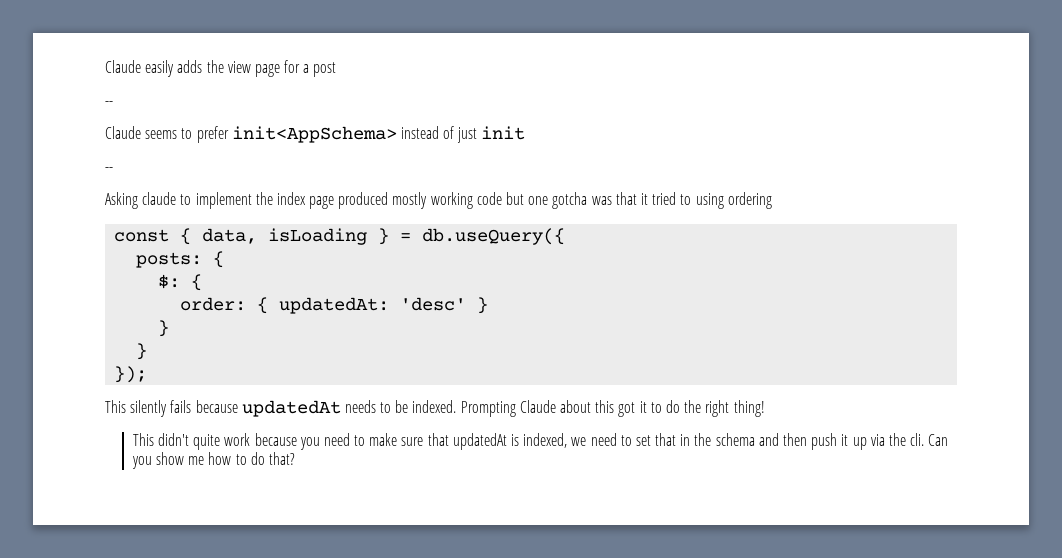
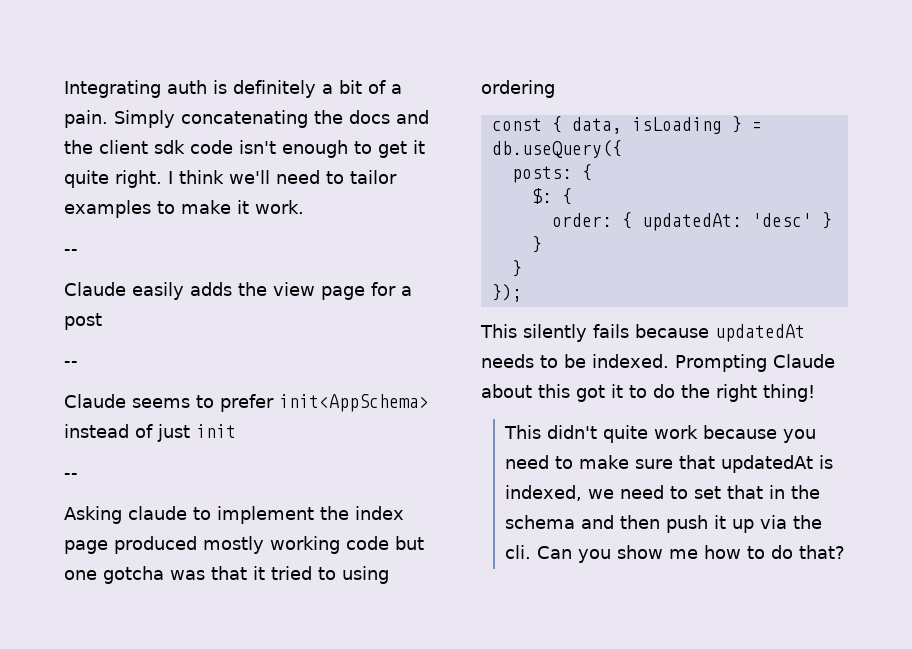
+ Integrating auth is definitely a bit of a pain. Simply concatenating the docs and the client sdk code isn't enough to get it quite right. I think we'll need to tailor examples to make it work.
+ --

